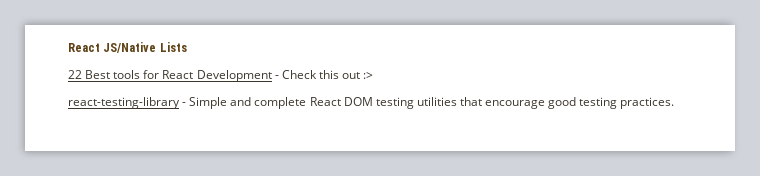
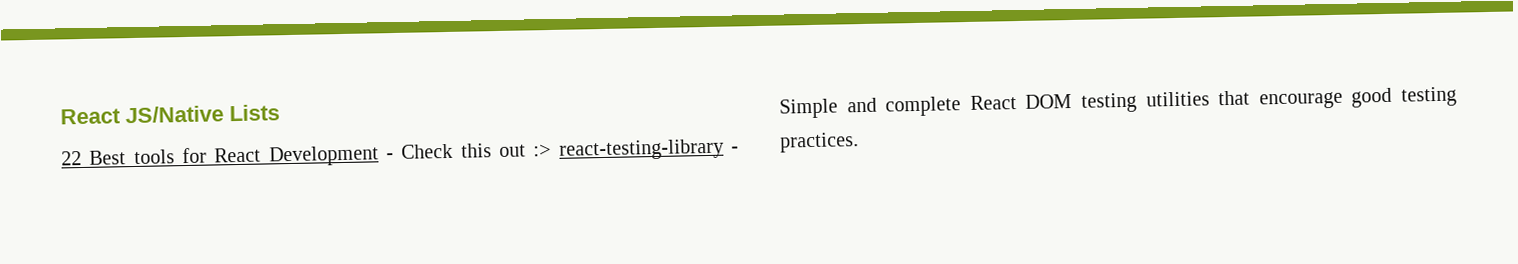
- 22 Best tools for React Development - Check this out :>
- react-testing-library - Simple and complete React DOM testing utilities that encourage good testing practices.
+ 22 Best tools for React Development - Check this out :> react-testing-library - Simple and complete React DOM testing utilities that encourage good testing practices.

